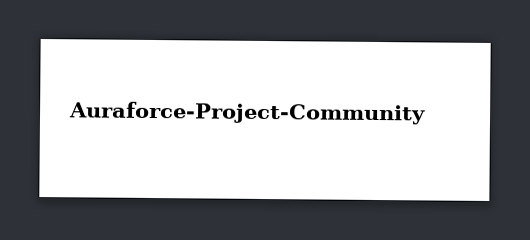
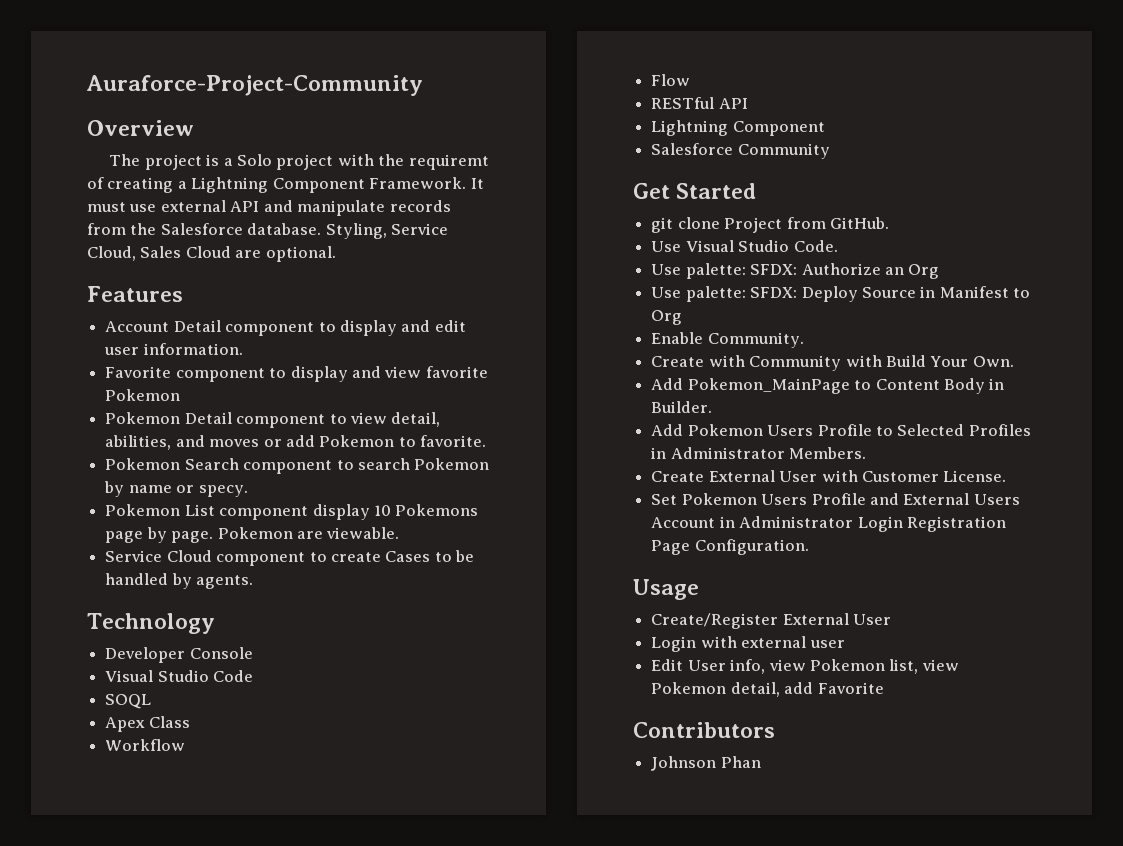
+ Overview
+ The project is a Solo project with the requiremt of creating a Lightning Component Framework. It must use external API and manipulate records from the Salesforce database. Styling, Service Cloud, Sales Cloud are optional.
+ Features
+ Account Detail component to display and edit user information.
+ Favorite component to display and view favorite Pokemon
+ Pokemon Detail component to view detail, abilities, and moves or add Pokemon to favorite.
+ Pokemon Search component to search Pokemon by name or specy.
+ Pokemon List component display 10 Pokemons page by page. Pokemon are viewable.
+ Service Cloud component to create Cases to be handled by agents.
+ Technology
+ Developer Console
+ Visual Studio Code
+ SOQL
+ Apex Class
+ Workflow
+ Flow
+ RESTful API
+ Lightning Component
+ Salesforce Community
+ Get Started
+ git clone Project from GitHub.
+ Use Visual Studio Code.
+ Use palette: SFDX: Authorize an Org
+ Use palette: SFDX: Deploy Source in Manifest to Org
+ Enable Community.
+ Create with Community with Build Your Own.
+ Add Pokemon_MainPage to Content Body in Builder.
+ Add Pokemon Users Profile to Selected Profiles in Administrator Members.
+ Create External User with Customer License.
+ Set Pokemon Users Profile and External Users Account in Administrator Login Registration Page Configuration.
+ Usage
+ Create/Register External User
+ Login with external user
+ Edit User info, view Pokemon list, view Pokemon detail, add Favorite
+ Contributors
+ Johnson Phan

